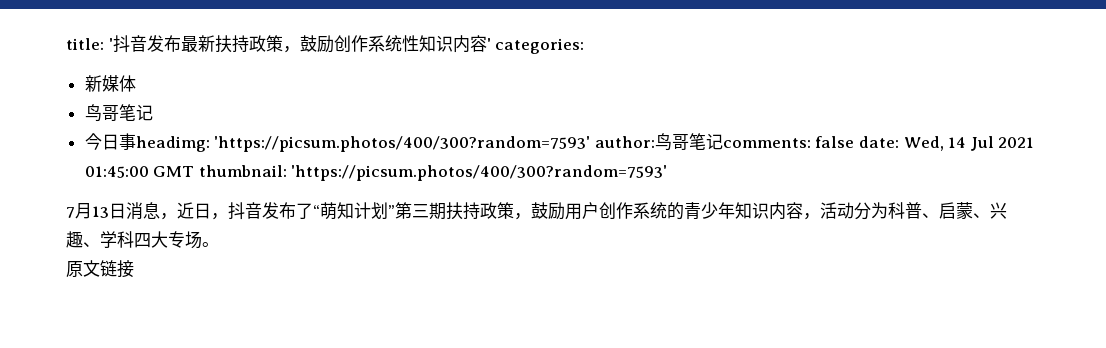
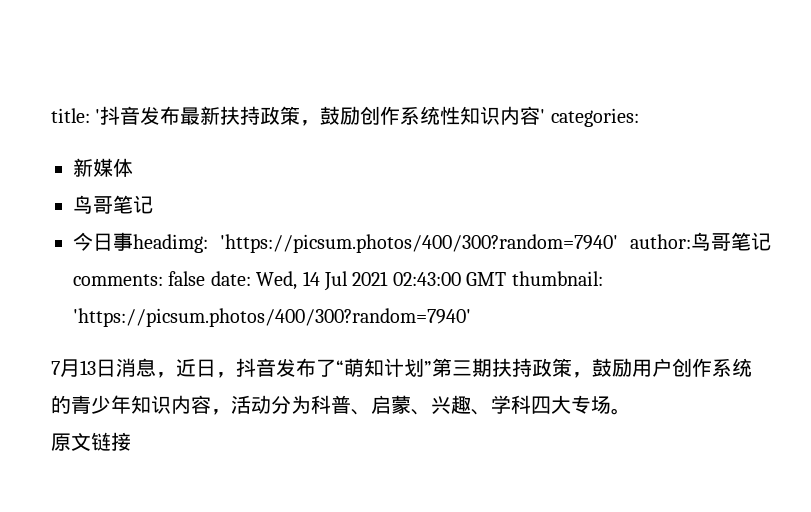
- 今日事headimg: 'https://picsum.photos/400/300?random=7593' author:鸟哥笔记comments: false date: Wed, 14 Jul 2021 01:45:00 GMT thumbnail: 'https://picsum.photos/400/300?random=7593'
+ 今日事headimg: 'https://picsum.photos/400/300?random=7940' author:鸟哥笔记comments: false date: Wed, 14 Jul 2021 02:43:00 GMT thumbnail: 'https://picsum.photos/400/300?random=7940'

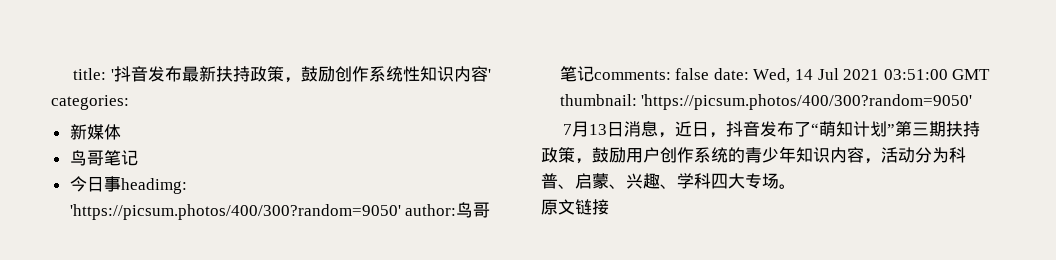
- 今日事headimg: 'https://picsum.photos/400/300?random=7940' author:鸟哥笔记comments: false date: Wed, 14 Jul 2021 02:43:00 GMT thumbnail: 'https://picsum.photos/400/300?random=7940'
+ 今日事headimg: 'https://picsum.photos/400/300?random=9050' author:鸟哥笔记comments: false date: Wed, 14 Jul 2021 03:51:00 GMT thumbnail: 'https://picsum.photos/400/300?random=9050'

